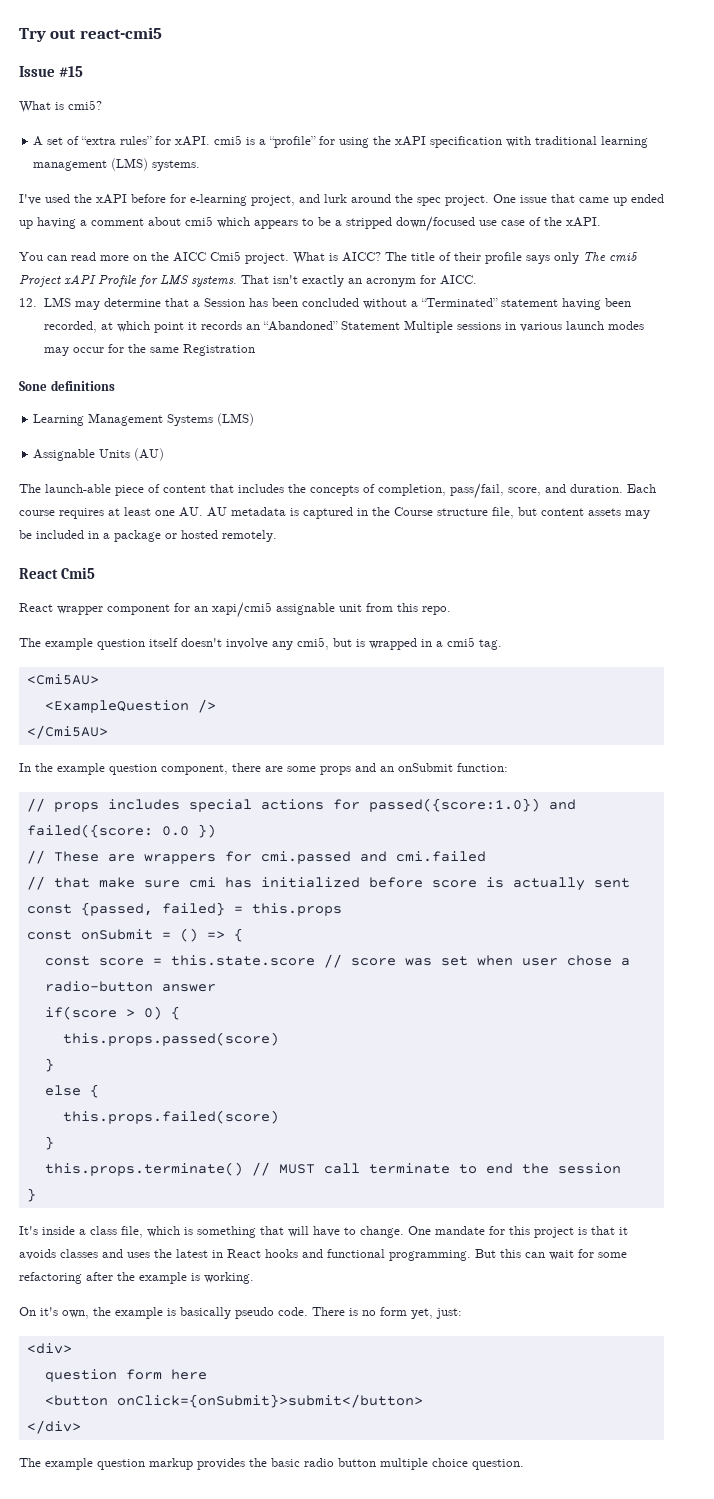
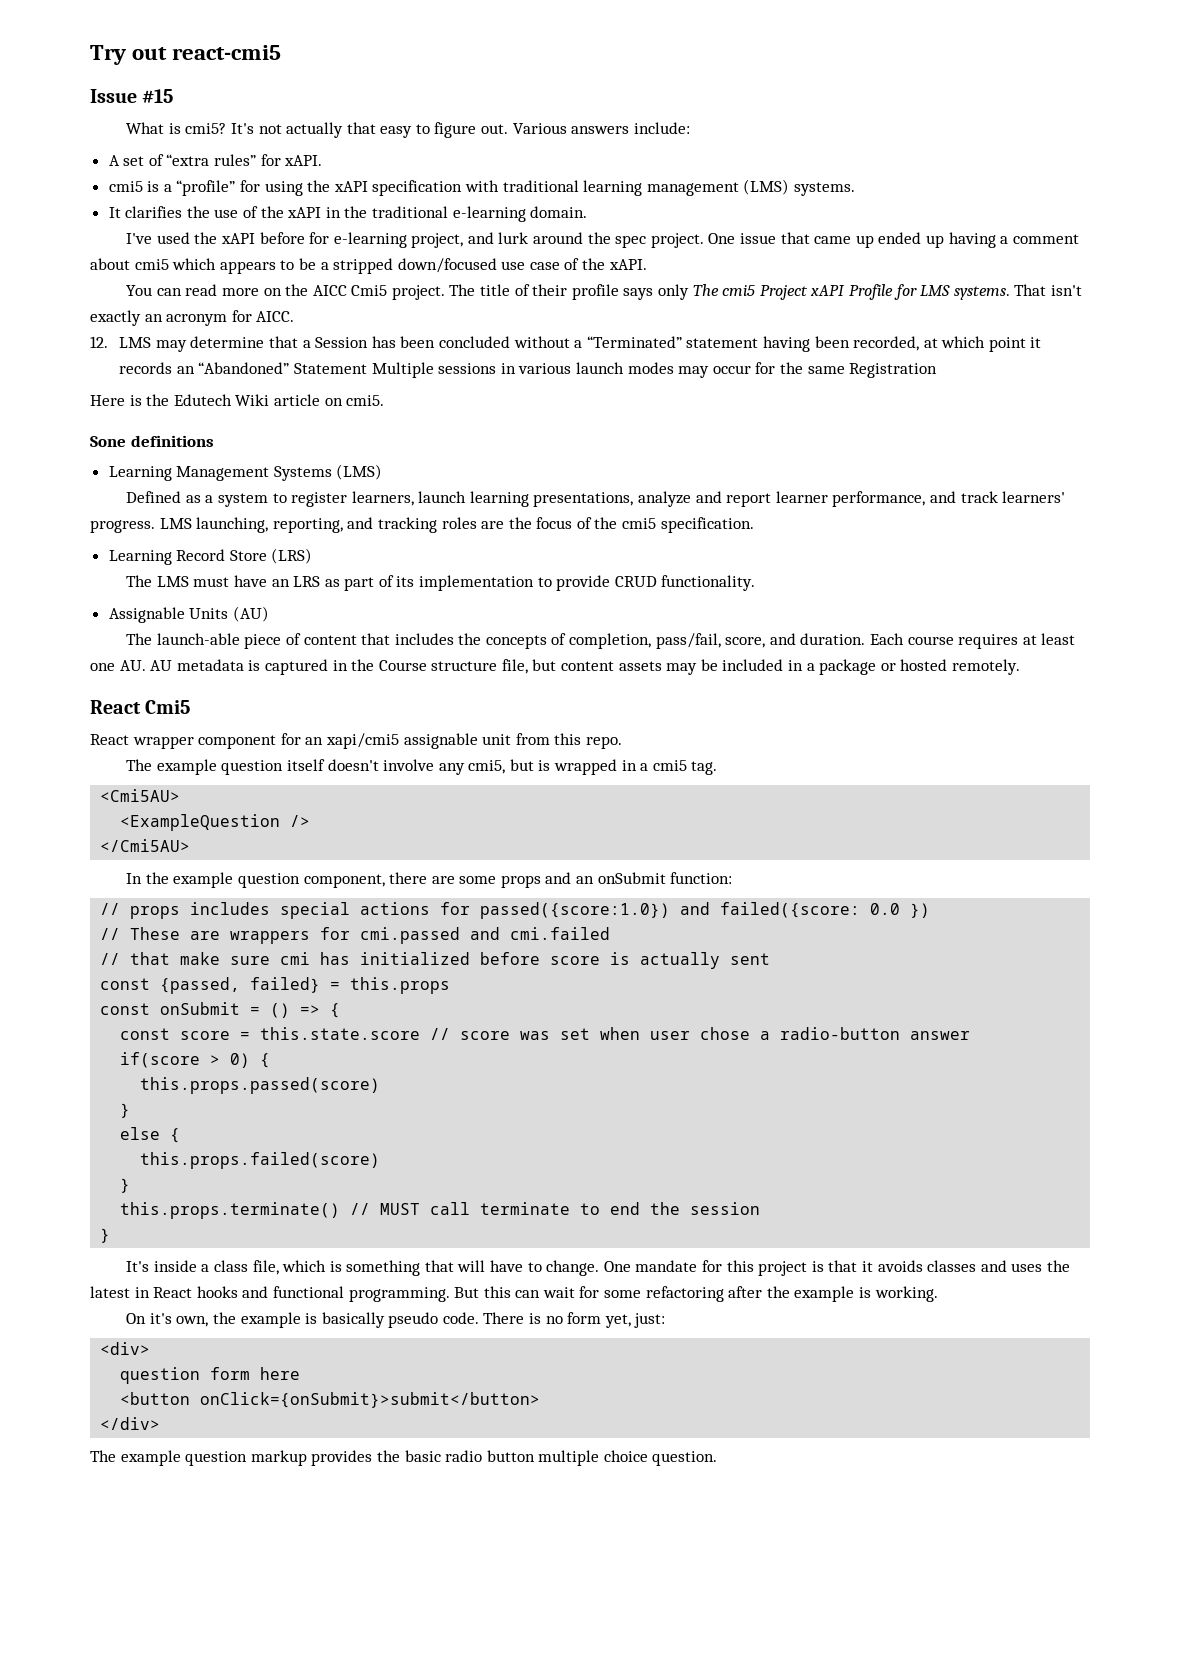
+ It's not actually that easy to figure out. Various answers include:
- A set of “extra rules” for xAPI. cmi5 is a “profile” for using the xAPI specification with traditional learning management (LMS) systems.
+ A set of “extra rules” for xAPI.
+ cmi5 is a “profile” for using the xAPI specification with traditional learning management (LMS) systems.
+ It clarifies the use of the xAPI in the traditional e-learning domain.
- What is AICC?
+ Here is the Edutech Wiki article on cmi5.
+ Defined as a system to register learners, launch learning presentations, analyze and report learner performance, and track learners' progress. LMS launching, reporting, and tracking roles are the focus of the cmi5 specification.
+ Learning Record Store (LRS)
+ The LMS must have an LRS as part of its implementation to provide CRUD functionality.

